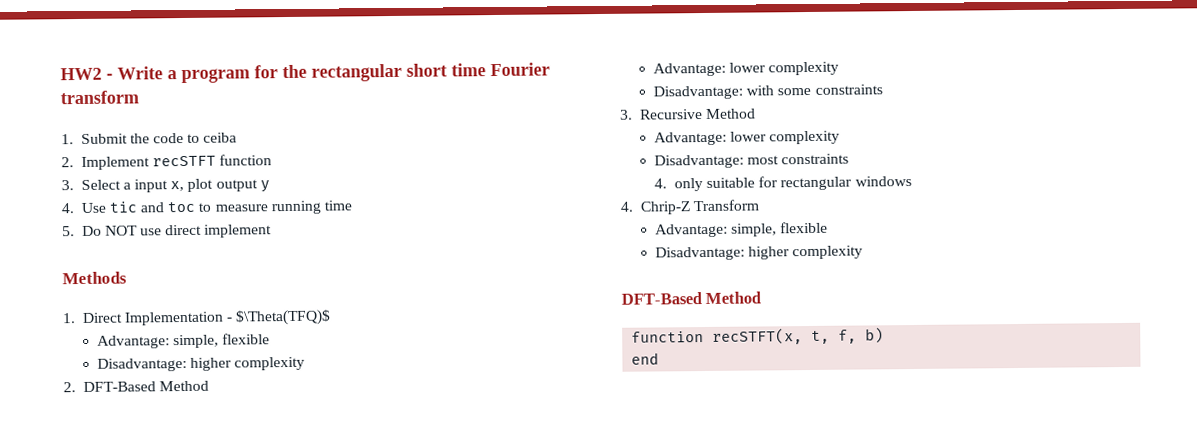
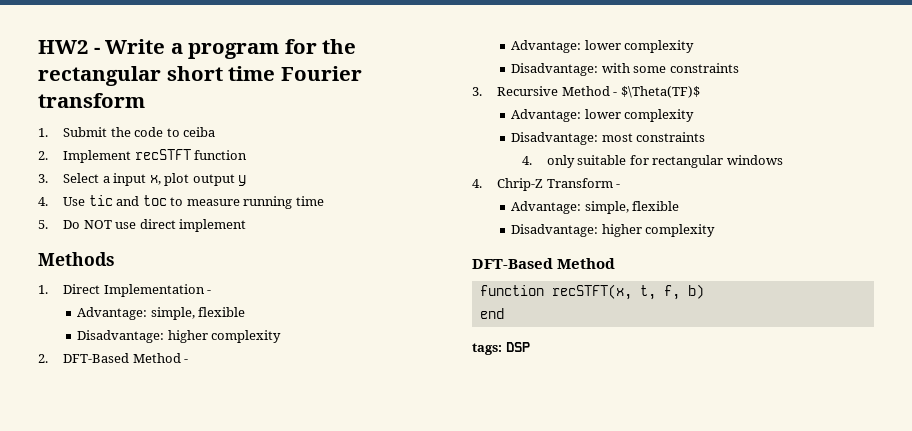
- 1. Direct Implementation - $\Theta(TFQ)$
+ 1. Direct Implementation -
- 2. DFT-Based Method
+ 2. DFT-Based Method -
- 3. Recursive Method
+ 3. Recursive Method - $\Theta(TF)$
- 4. Chrip-Z Transform
+ 4. Chrip-Z Transform -
+ tags: DSP

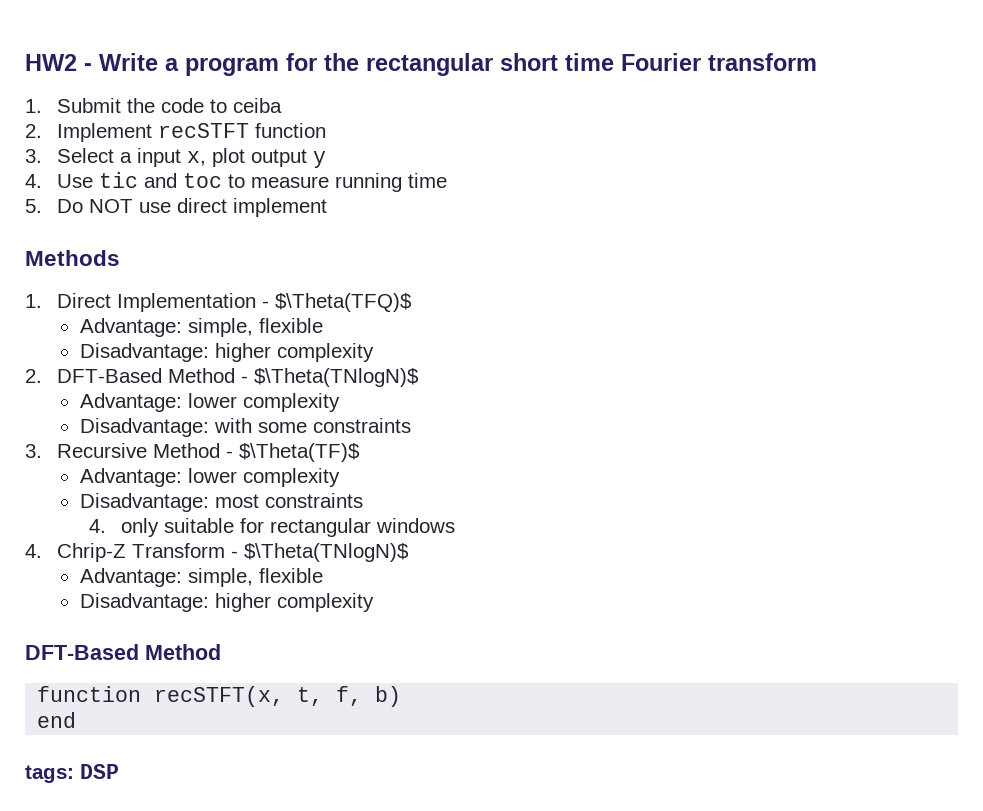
- 1. Direct Implementation -
+ 1. Direct Implementation - $\Theta(TFQ)$
- 2. DFT-Based Method -
+ 2. DFT-Based Method - $\Theta(TNlogN)$
- 4. Chrip-Z Transform -
+ 4. Chrip-Z Transform - $\Theta(TNlogN)$

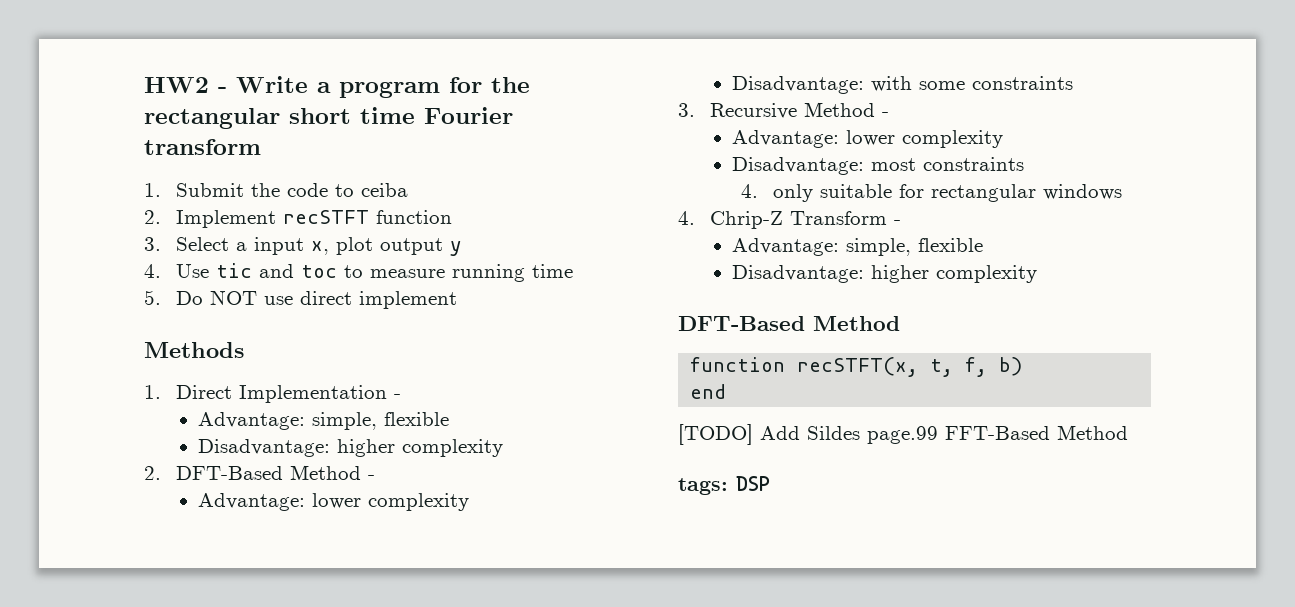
- 1. Direct Implementation - $\Theta(TFQ)$
+ 1. Direct Implementation -
- 2. DFT-Based Method - $\Theta(TNlogN)$
+ 2. DFT-Based Method -
- 3. Recursive Method - $\Theta(TF)$
+ 3. Recursive Method -
- 4. Chrip-Z Transform - $\Theta(TNlogN)$
+ 4. Chrip-Z Transform -
+ [TODO] Add Sildes page.99 FFT-Based Method

